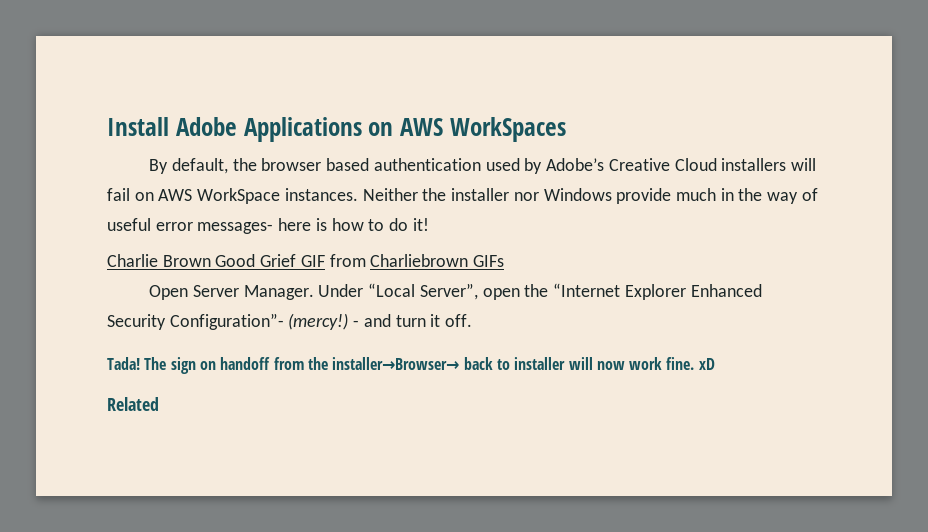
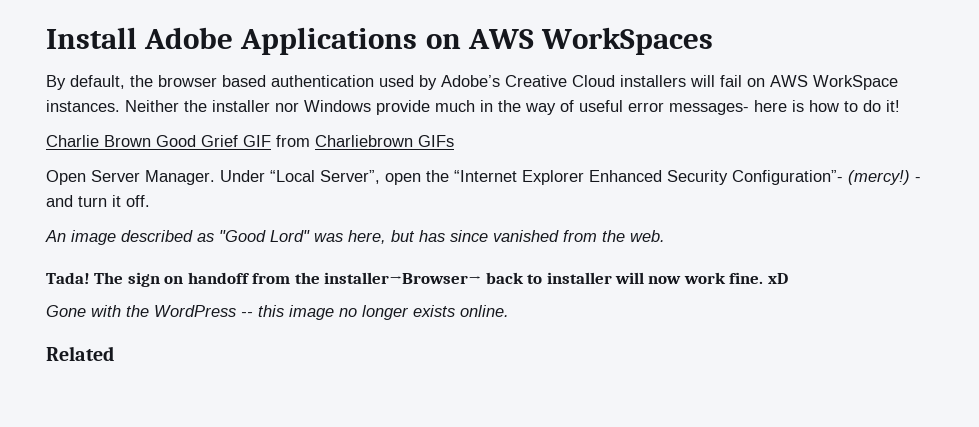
+ An image described as "Good Lord" was here, but has since vanished from the web.
+ Gone with the WordPress -- this image no longer exists online.

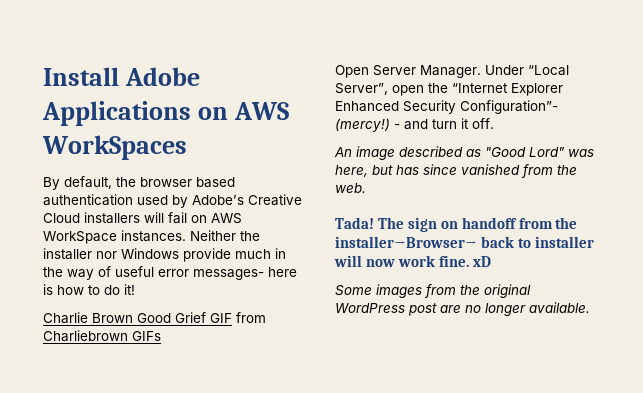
- Gone with the WordPress -- this image no longer exists online.
- Related
+ Some images from the original WordPress post are no longer available.

